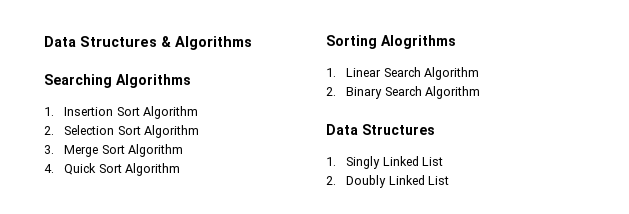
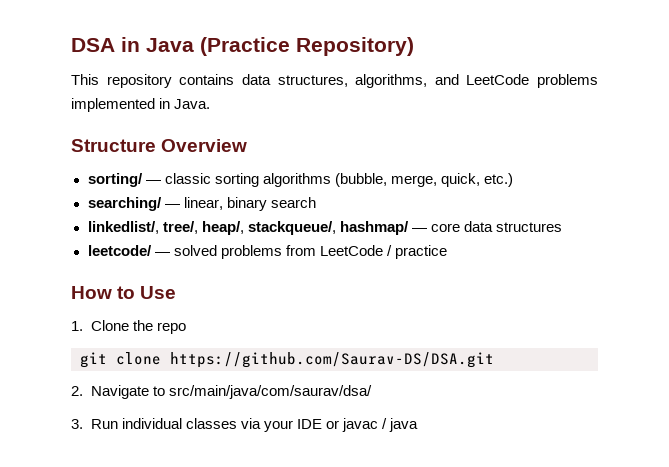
- Data Structures & Algorithms
- Searching Algorithms
- 1. Insertion Sort Algorithm
- 2. Selection Sort Algorithm
- 3. Merge Sort Algorithm
- 4. Quick Sort Algorithm
- Sorting Alogrithms
- 1. Linear Search Algorithm
- 2. Binary Search Algorithm
- Data Structures
- 1. Singly Linked List
- 2. Doubly Linked List
+ DSA in Java (Practice Repository)
+ This repository contains data structures, algorithms, and LeetCode problems implemented in Java.
+ Structure Overview
+ sorting/ — classic sorting algorithms (bubble, merge, quick, etc.)
+ searching/ — linear, binary search
+ linkedlist/, tree/, heap/, stackqueue/, hashmap/ — core data structures
+ leetcode/ — solved problems from LeetCode / practice
+ How to Use
+ 1. Clone the repo
+ git clone https://github.com/Saurav-DS/DSA.git
+ 2. Navigate to src/main/java/com/saurav/dsa/
+ 3. Run individual classes via your IDE or javac / java

